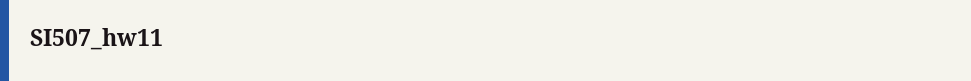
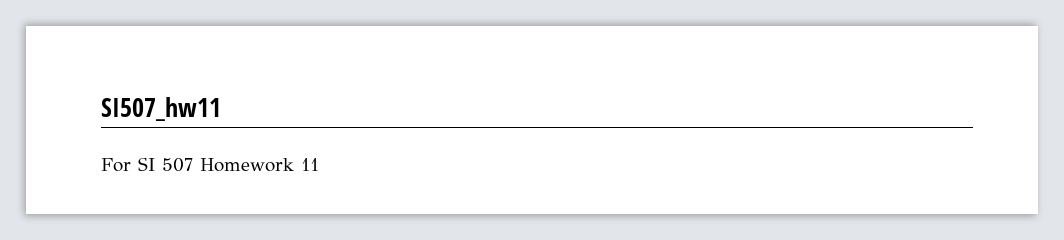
+ For SI 507 Homework 11

